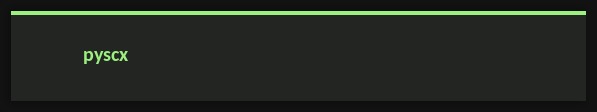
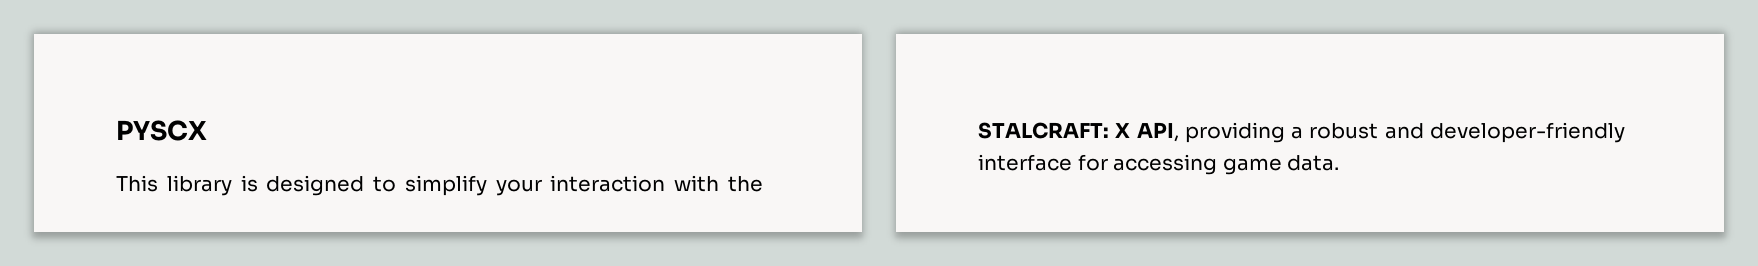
- pyscx
+ PYSCX
+ This library is designed to simplify your interaction with the STALCRAFT: X API, providing a robust and developer-friendly interface for accessing game data.

